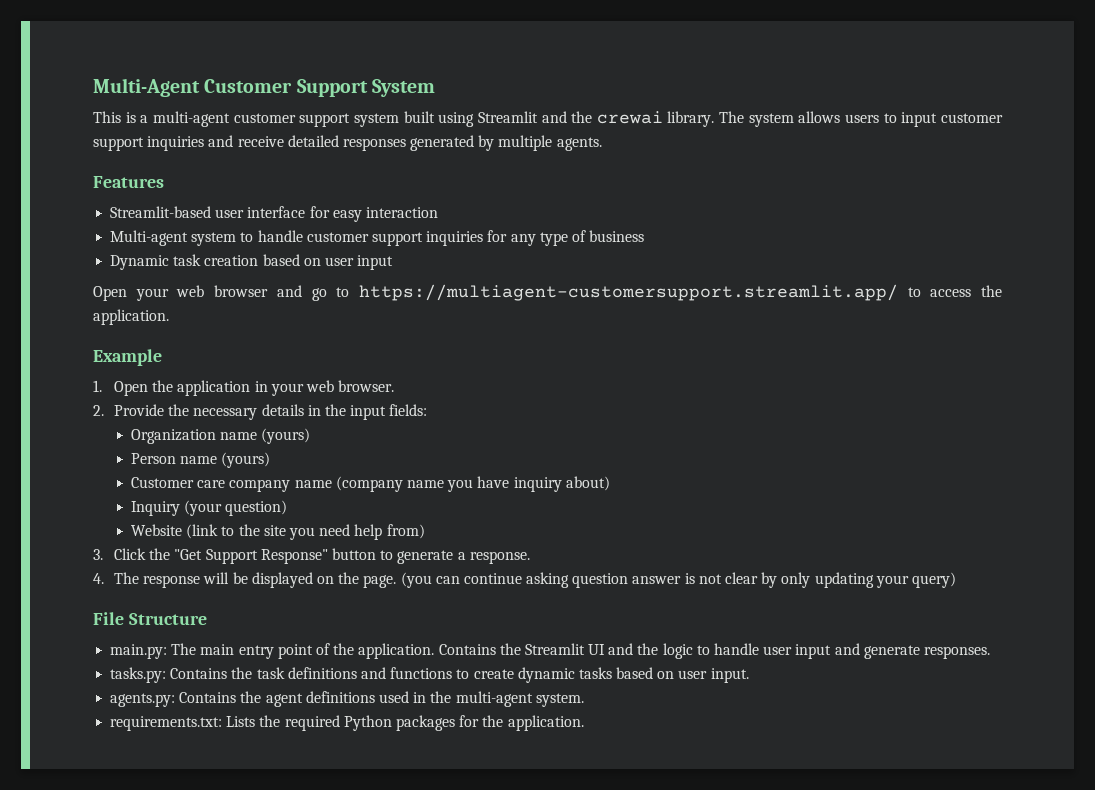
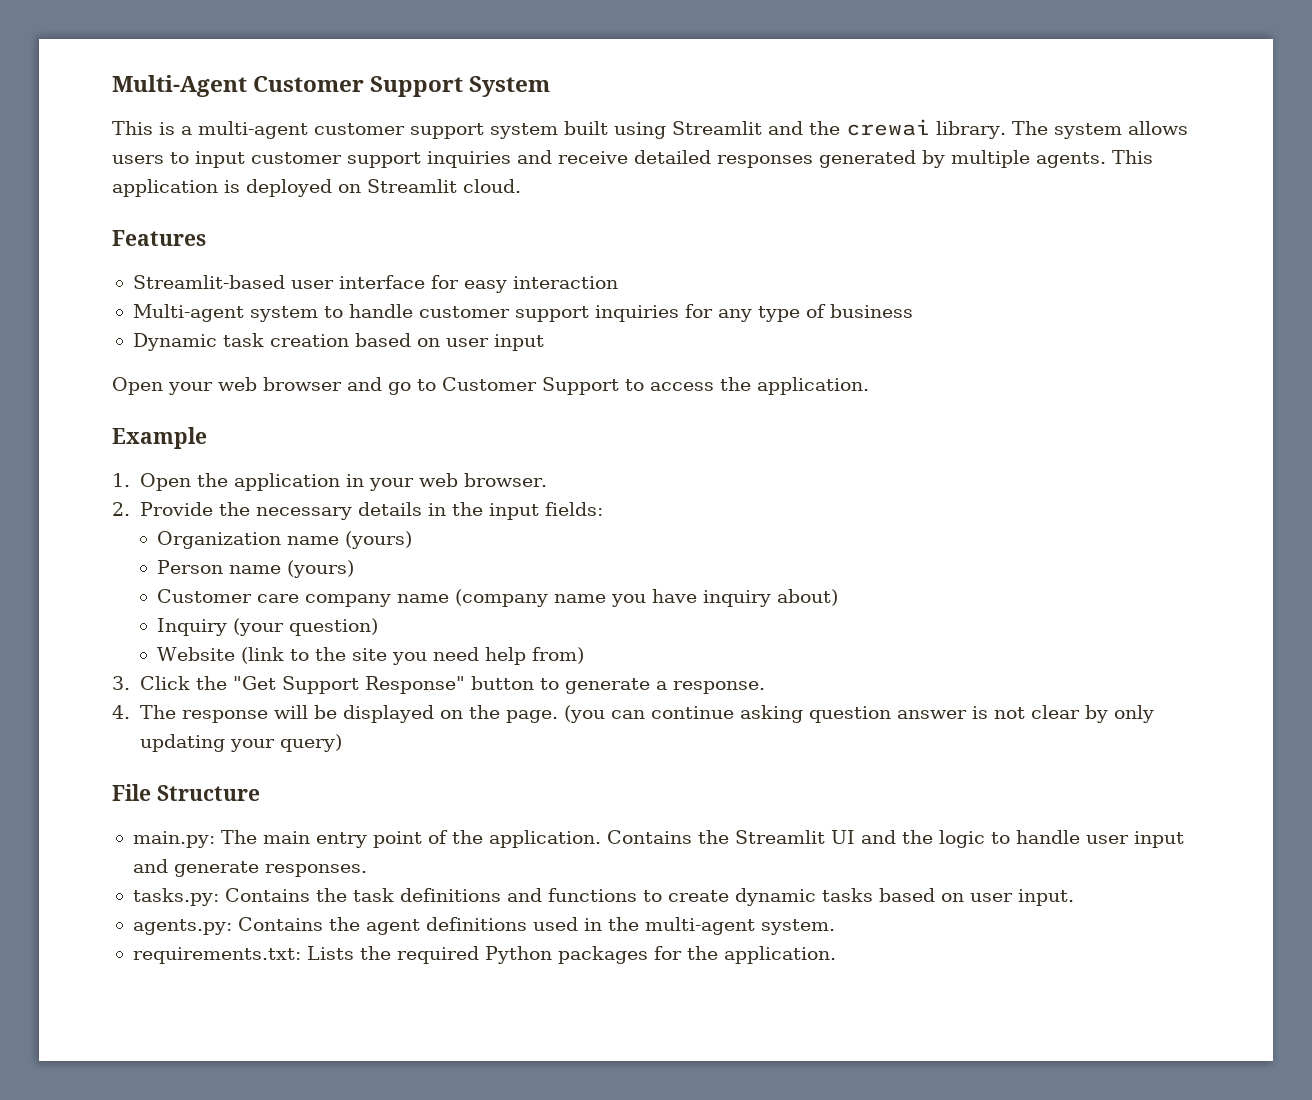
+ This application is deployed on Streamlit cloud.
- Open your web browser and go to https://multiagent-customersupport.streamlit.app/ to access the application.
+ Open your web browser and go to Customer Support to access the application.

